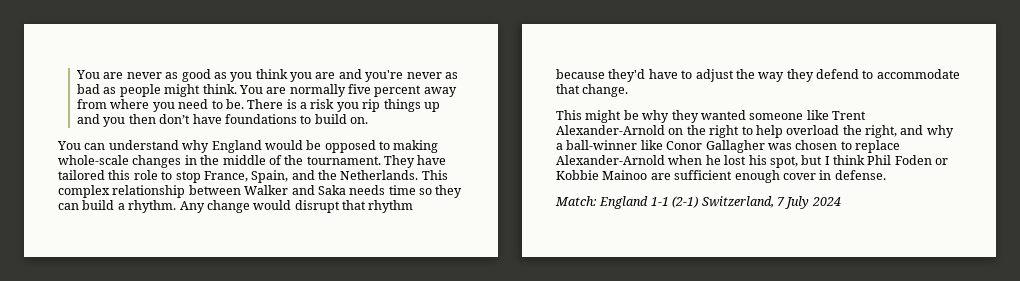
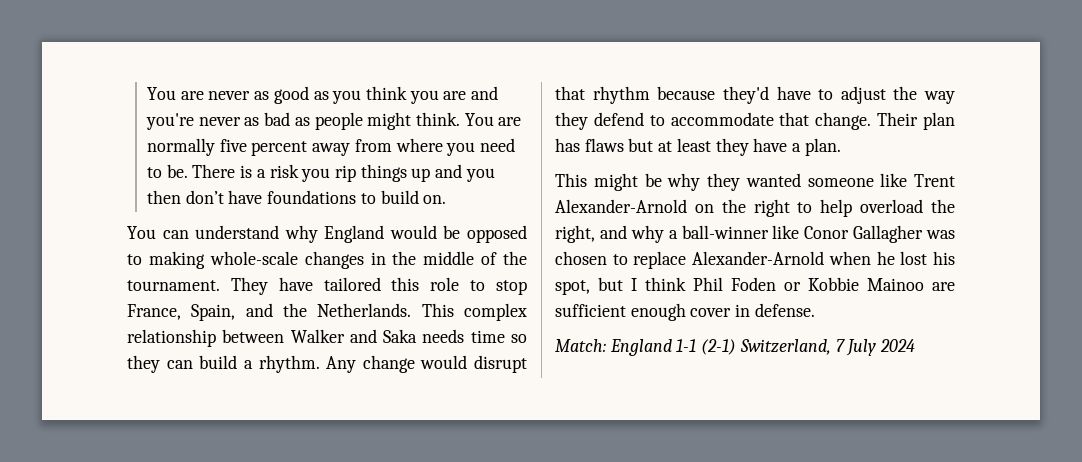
+ Their plan has flaws but at least they have a plan.

